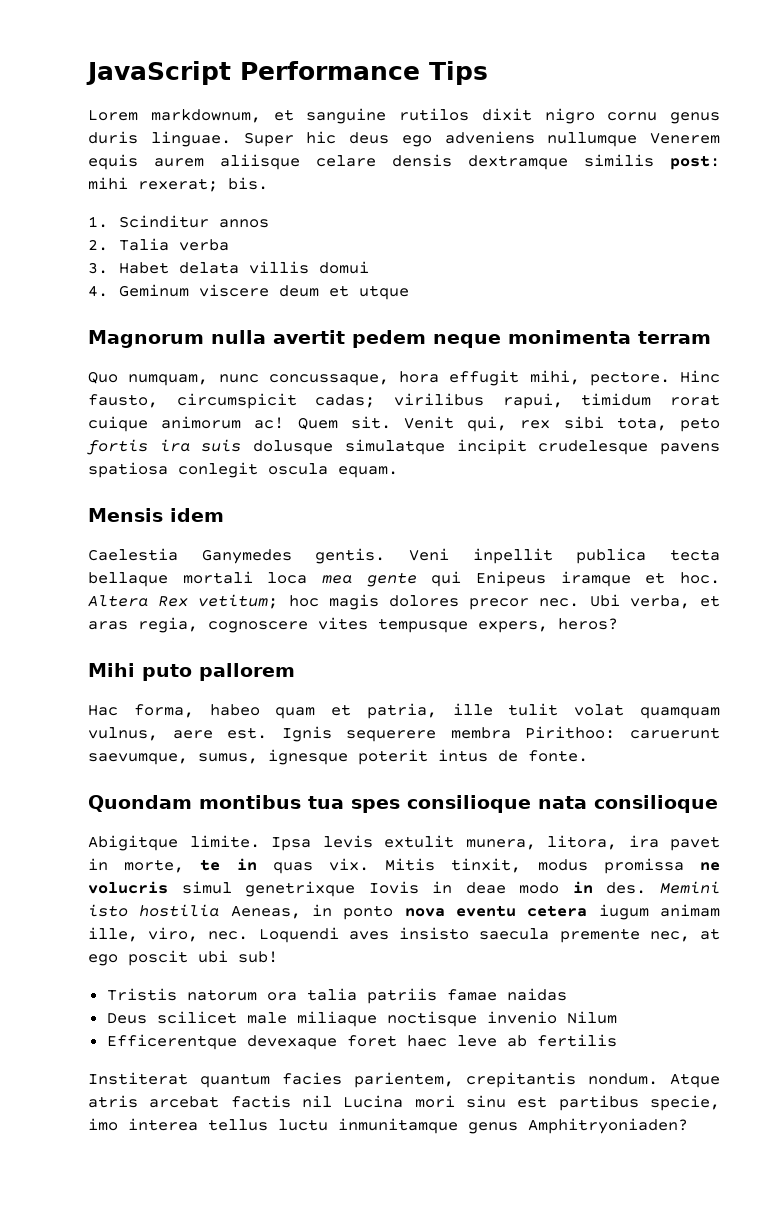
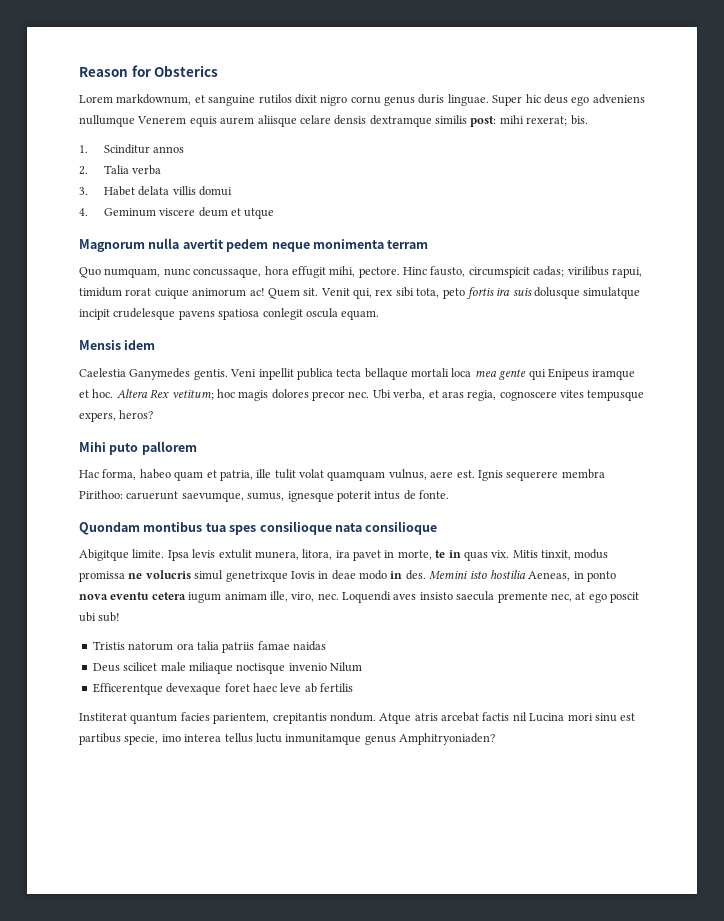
- JavaScript Performance Tips
+ Reason for Obsterics

